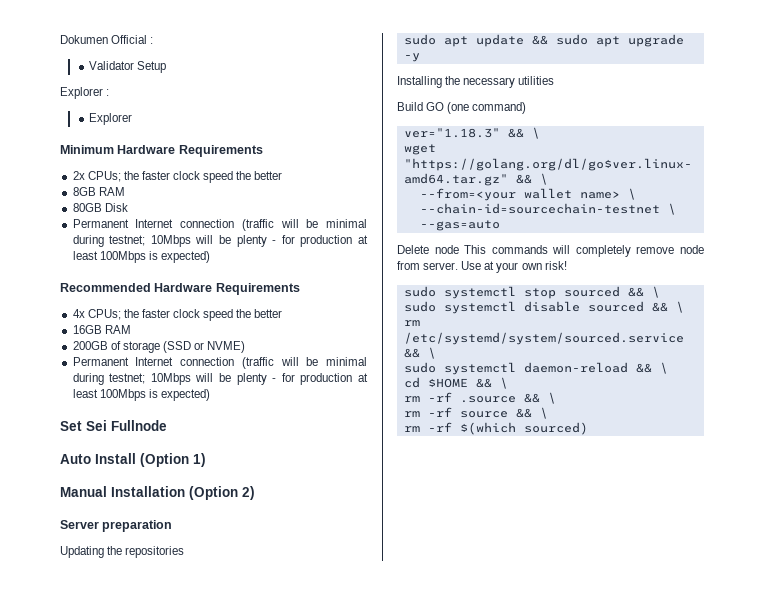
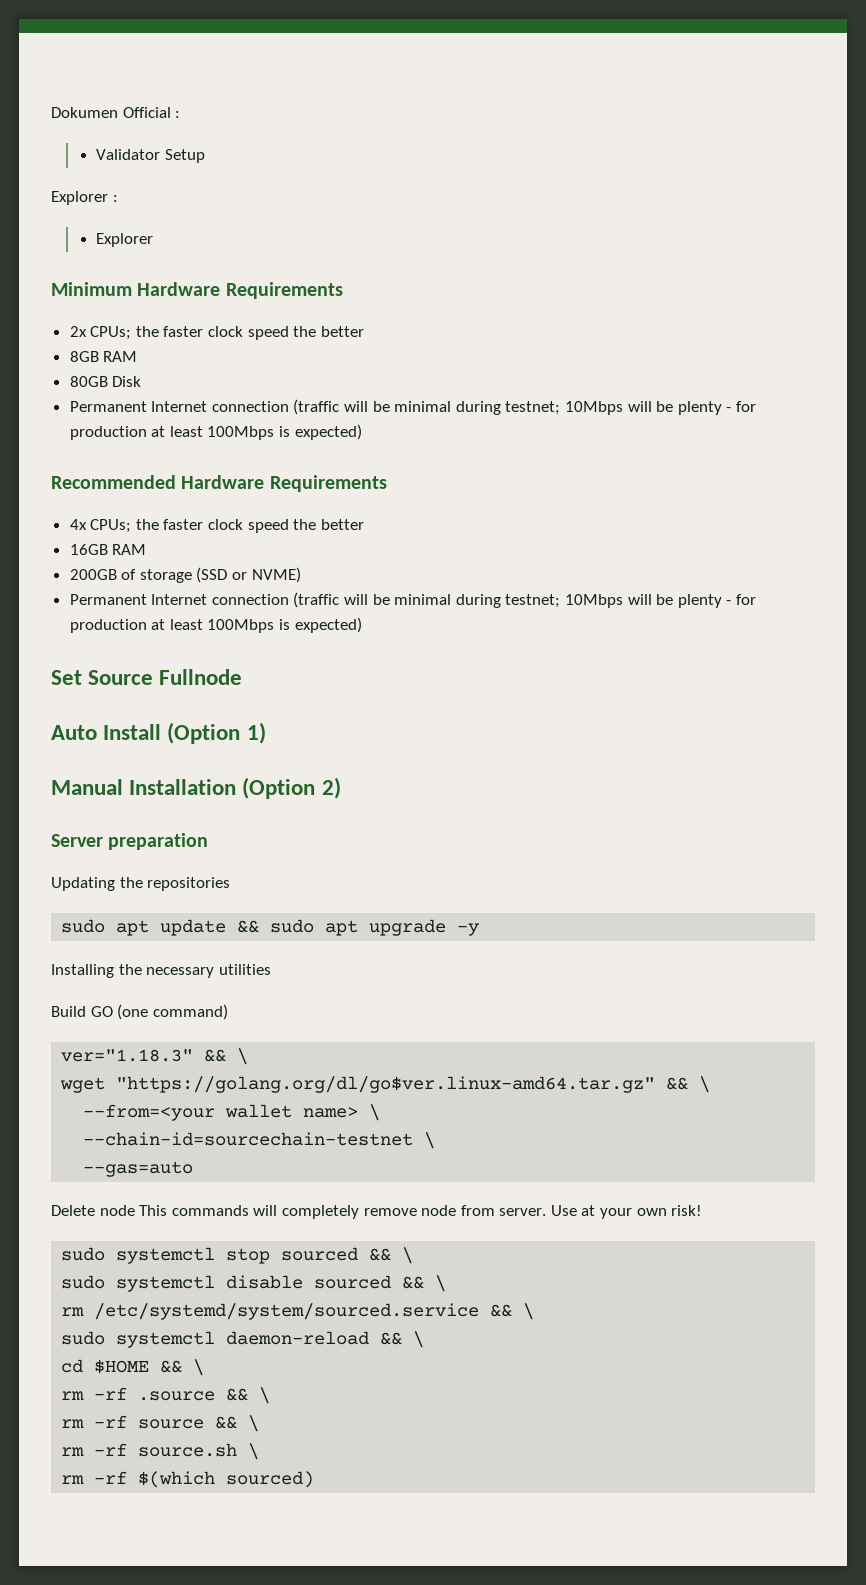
- Set Sei Fullnode
+ Set Source Fullnode
+ rm -rf source.sh \

